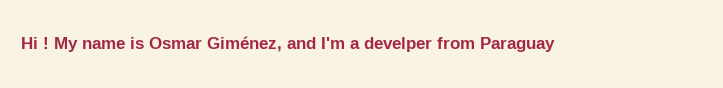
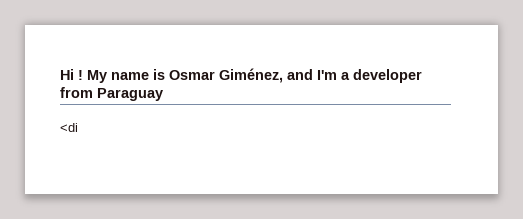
- My name is Osmar Giménez, and I'm a develper from Paraguay
+ My name is Osmar Giménez, and I'm a developer from Paraguay
+ <di

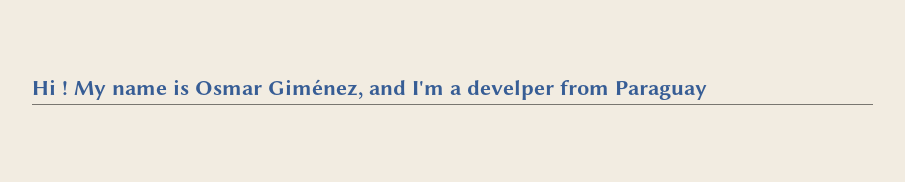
- My name is Osmar Giménez, and I'm a developer from Paraguay
+ My name is Osmar Giménez, and I'm a develper from Paraguay
- <di

